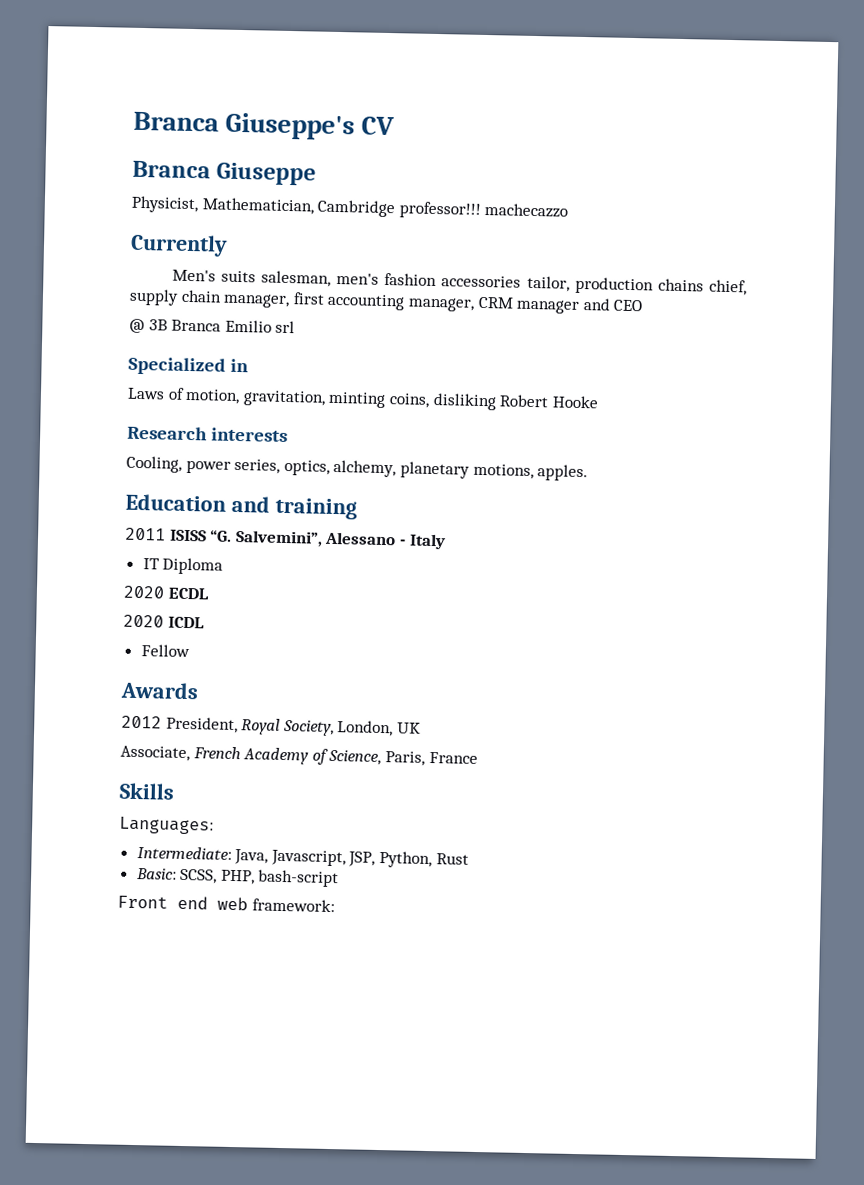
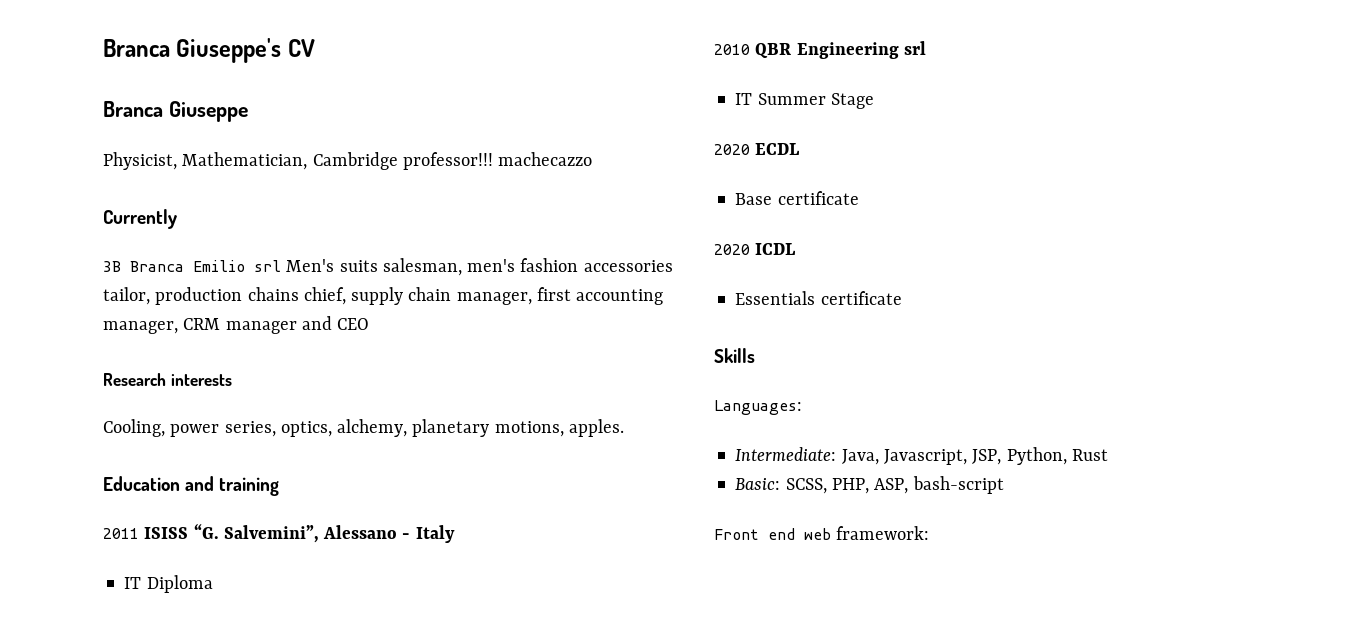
- Men's suits salesman, men's fashion accessories tailor, production chains chief, supply chain manager, first accounting manager, CRM manager and CEO
+ 3B Branca Emilio srl Men's suits salesman, men's fashion accessories tailor, production chains chief, supply chain manager, first accounting manager, CRM manager and CEO
- @ 3B Branca Emilio srl
- Specialized in
- Laws of motion, gravitation, minting coins, disliking Robert Hooke
+ 2010 QBR Engineering srl
+ IT Summer Stage
+ Base certificate
- Fellow
- Awards
- 2012 President, Royal Society, London, UK
- Associate, French Academy of Science, Paris, France
+ Essentials certificate
- Basic: SCSS, PHP, bash-script
+ Basic: SCSS, PHP, ASP, bash-script

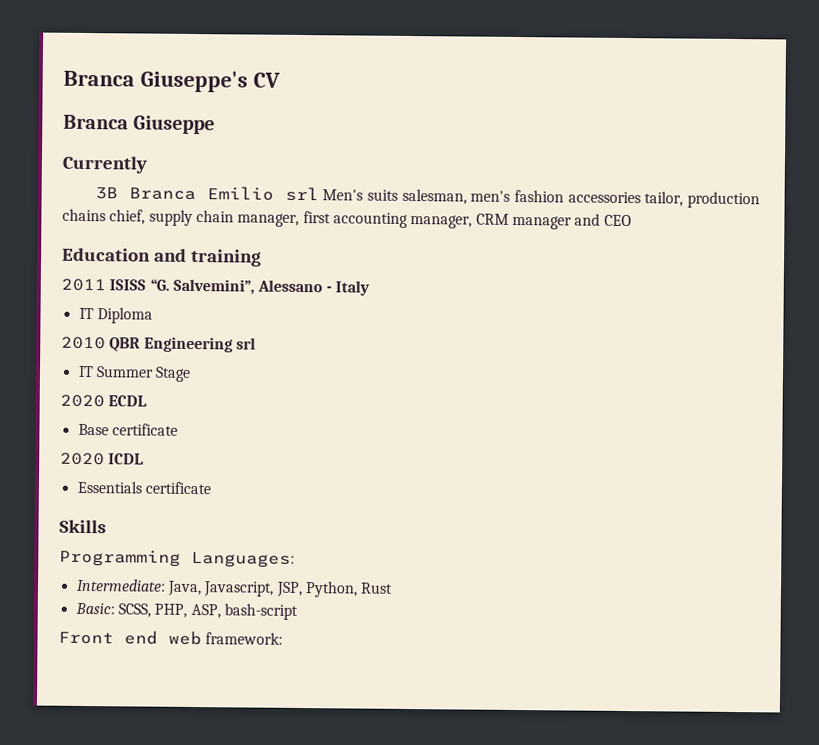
- Physicist, Mathematician, Cambridge professor!!! machecazzo
- Research interests
- Cooling, power series, optics, alchemy, planetary motions, apples.
- Languages:
+ Programming Languages:

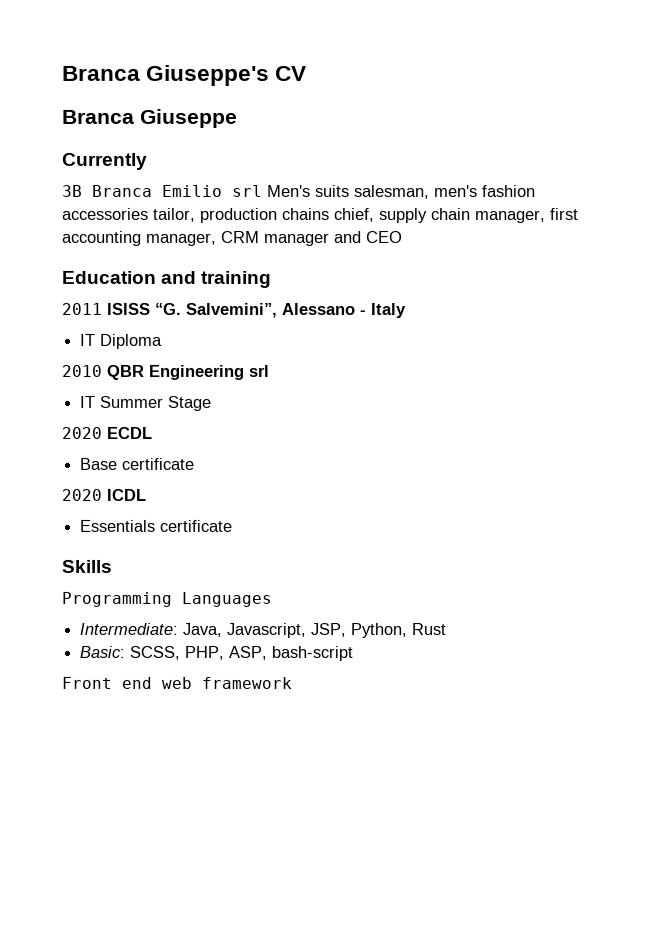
- Programming Languages:
+ Programming Languages
- Front end web framework:
+ Front end web framework

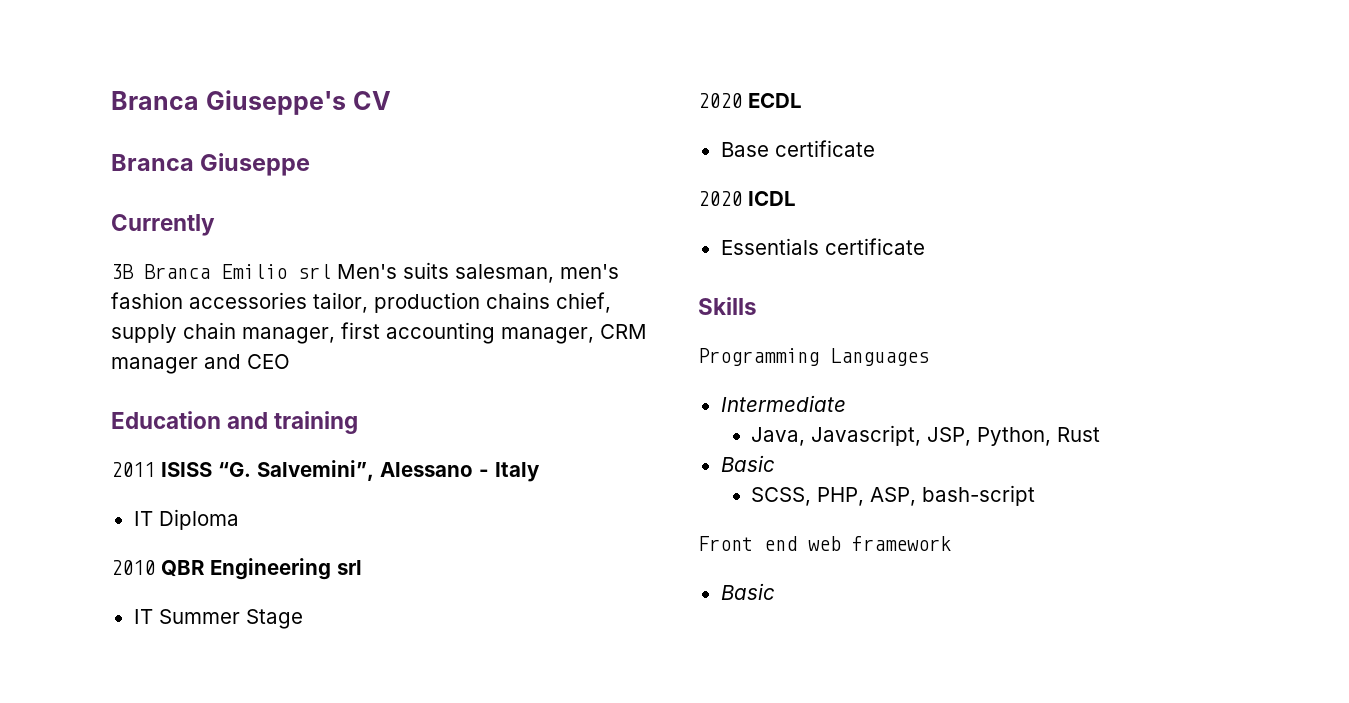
- Intermediate: Java, Javascript, JSP, Python, Rust
- Basic: SCSS, PHP, ASP, bash-script
+ Intermediate
+ Java, Javascript, JSP, Python, Rust
+ Basic
+ SCSS, PHP, ASP, bash-script
  Front end web framework
+ Basic

